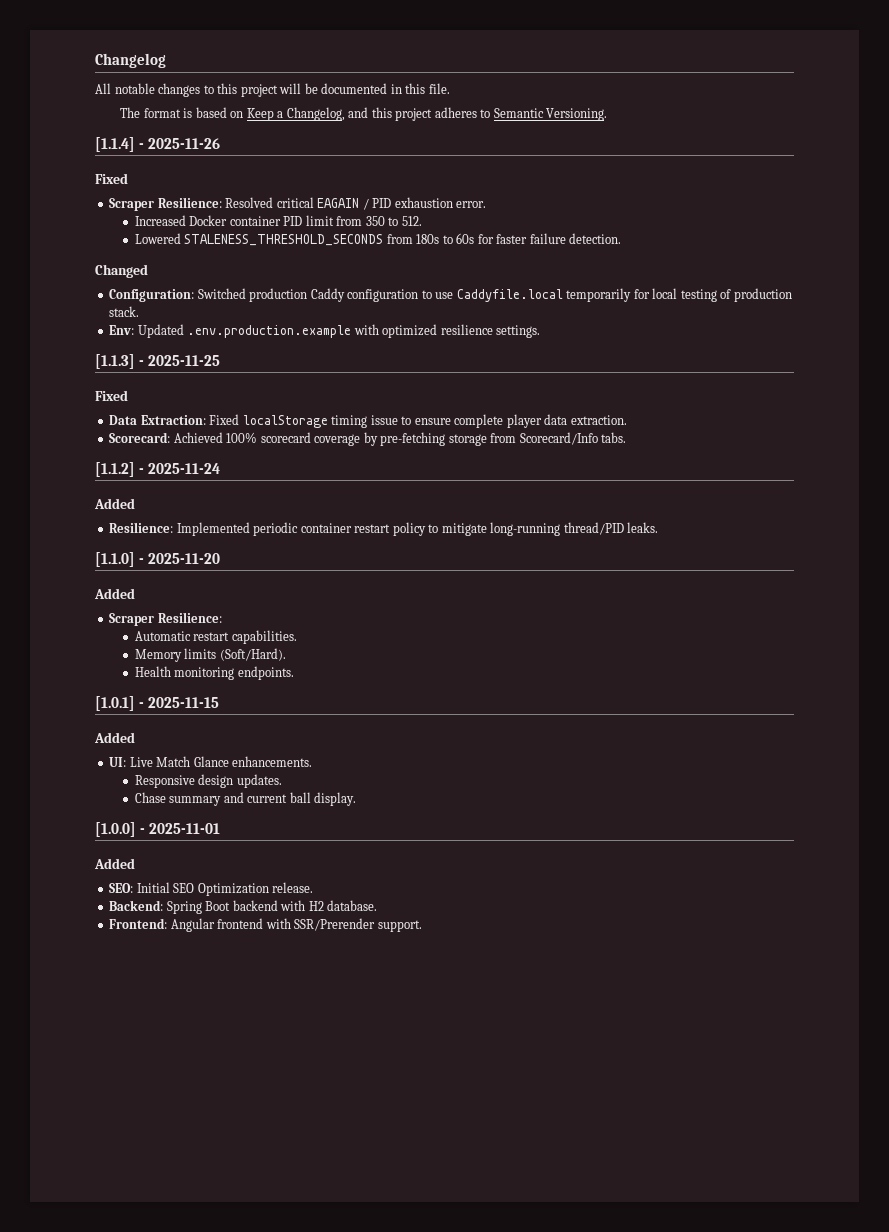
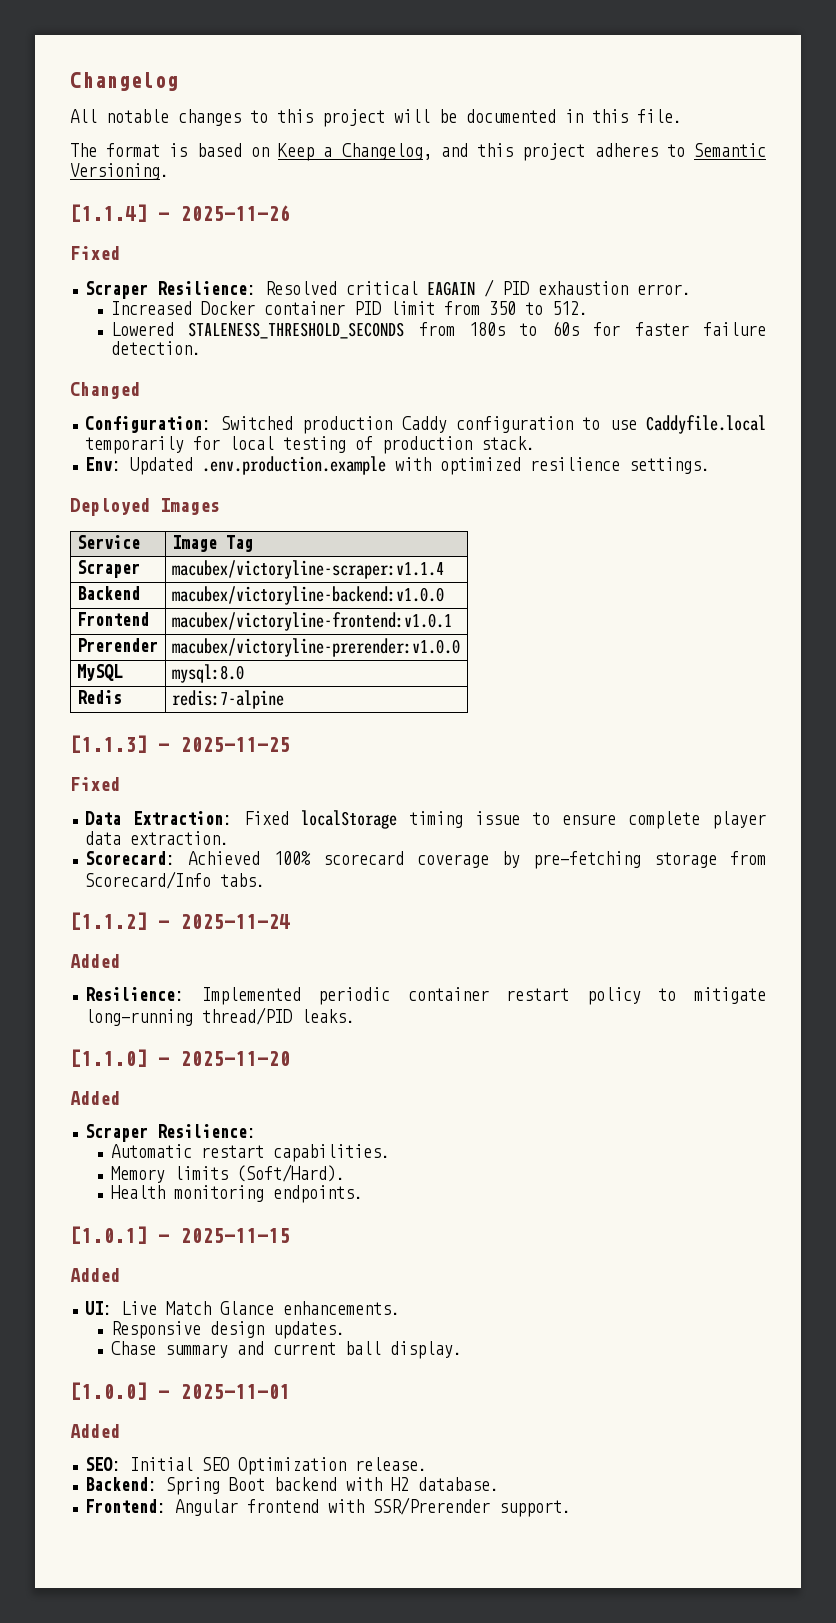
+ Deployed Images
+ Service | Image Tag
+ Scraper | macubex/victoryline-scraper:v1.1.4
+ Backend | macubex/victoryline-backend:v1.0.0
+ Frontend | macubex/victoryline-frontend:v1.0.1
+ Prerender | macubex/victoryline-prerender:v1.0.0
+ MySQL | mysql:8.0
+ Redis | redis:7-alpine

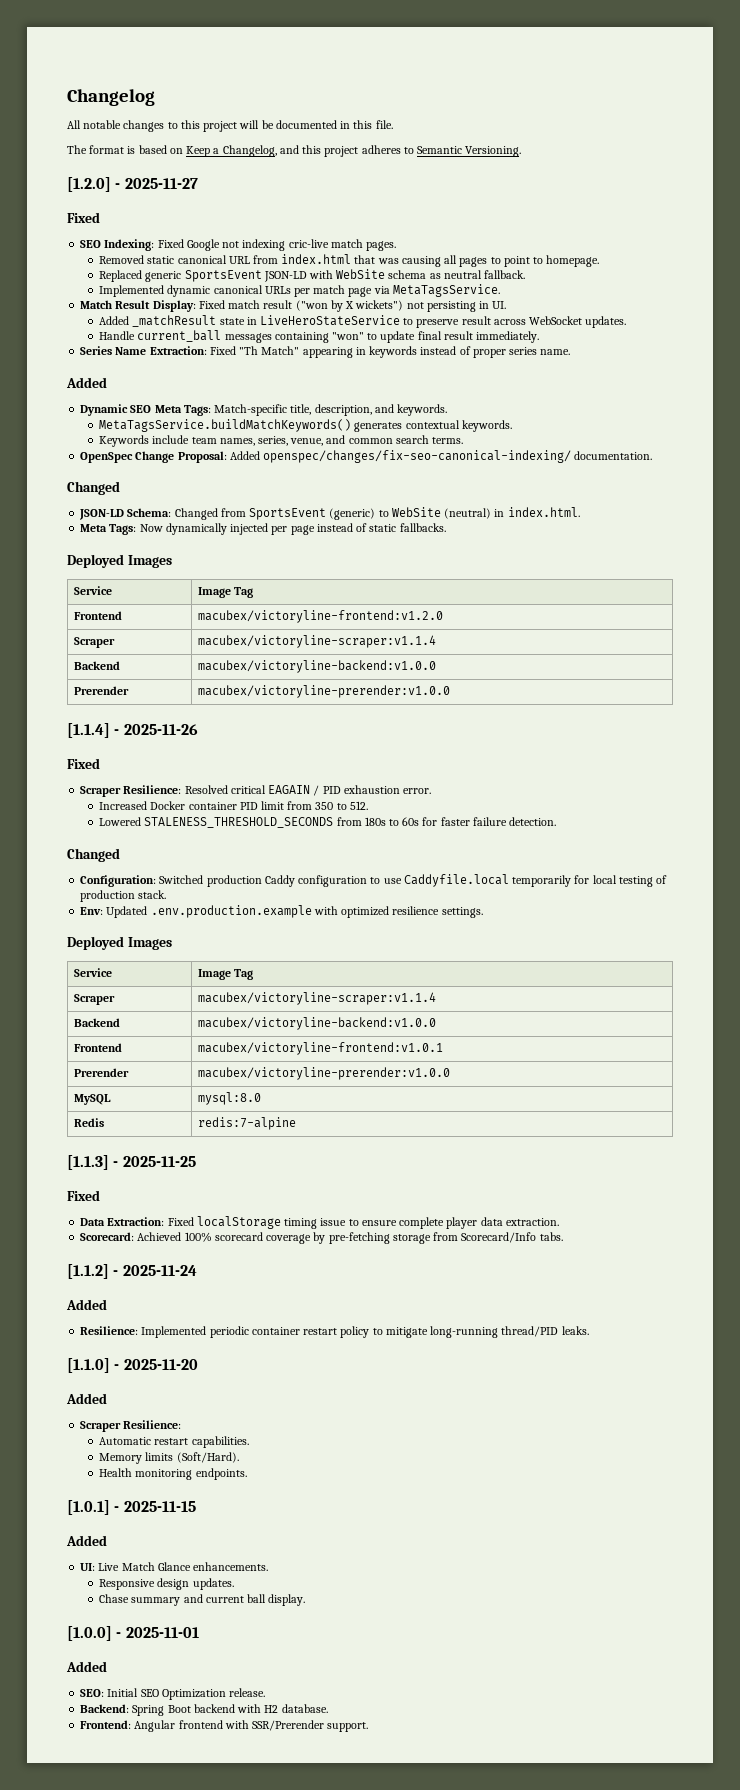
+ [1.2.0] - 2025-11-27
+ Fixed
+ SEO Indexing: Fixed Google not indexing cric-live match pages.
+ Removed static canonical URL from index.html that was causing all pages to point to homepage.
+ Replaced generic SportsEvent JSON-LD with WebSite schema as neutral fallback.
+ Implemented dynamic canonical URLs per match page via MetaTagsService.
+ Match Result Display: Fixed match result ("won by X wickets") not persisting in UI.
+ Added _matchResult state in LiveHeroStateService to preserve result across WebSocket updates.
+ Handle current_ball messages containing "won" to update final result immediately.
+ Series Name Extraction: Fixed "Th Match" appearing in keywords instead of proper series name.
+ Added
+ Dynamic SEO Meta Tags: Match-specific title, description, and keywords.
+ MetaTagsService.buildMatchKeywords() generates contextual keywords.
+ Keywords include team names, series, venue, and common search terms.
+ OpenSpec Change Proposal: Added openspec/changes/fix-seo-canonical-indexing/ documentation.
+ Changed
+ JSON-LD Schema: Changed from SportsEvent (generic) to WebSite (neutral) in index.html.
+ Meta Tags: Now dynamically injected per page instead of static fallbacks.
+ Deployed Images
+ Service | Image Tag
+ Frontend | macubex/victoryline-frontend:v1.2.0
+ Scraper | macubex/victoryline-scraper:v1.1.4
+ Backend | macubex/victoryline-backend:v1.0.0
+ Prerender | macubex/victoryline-prerender:v1.0.0

